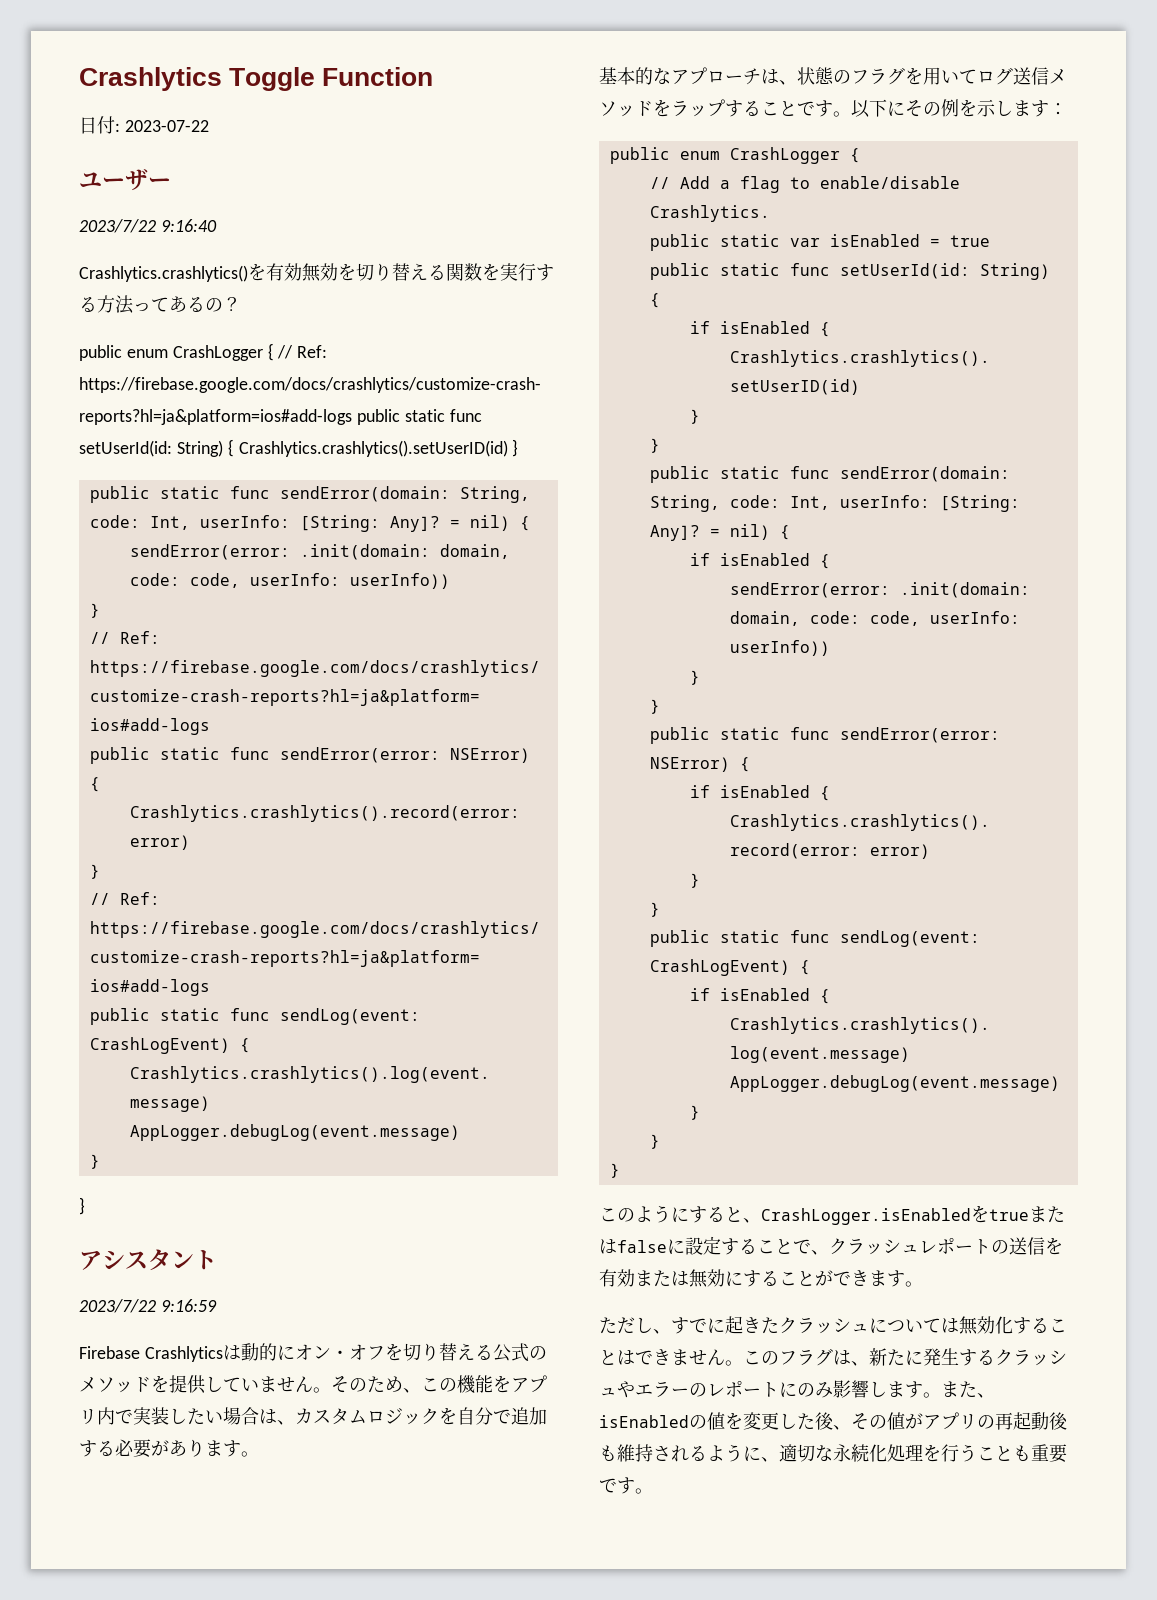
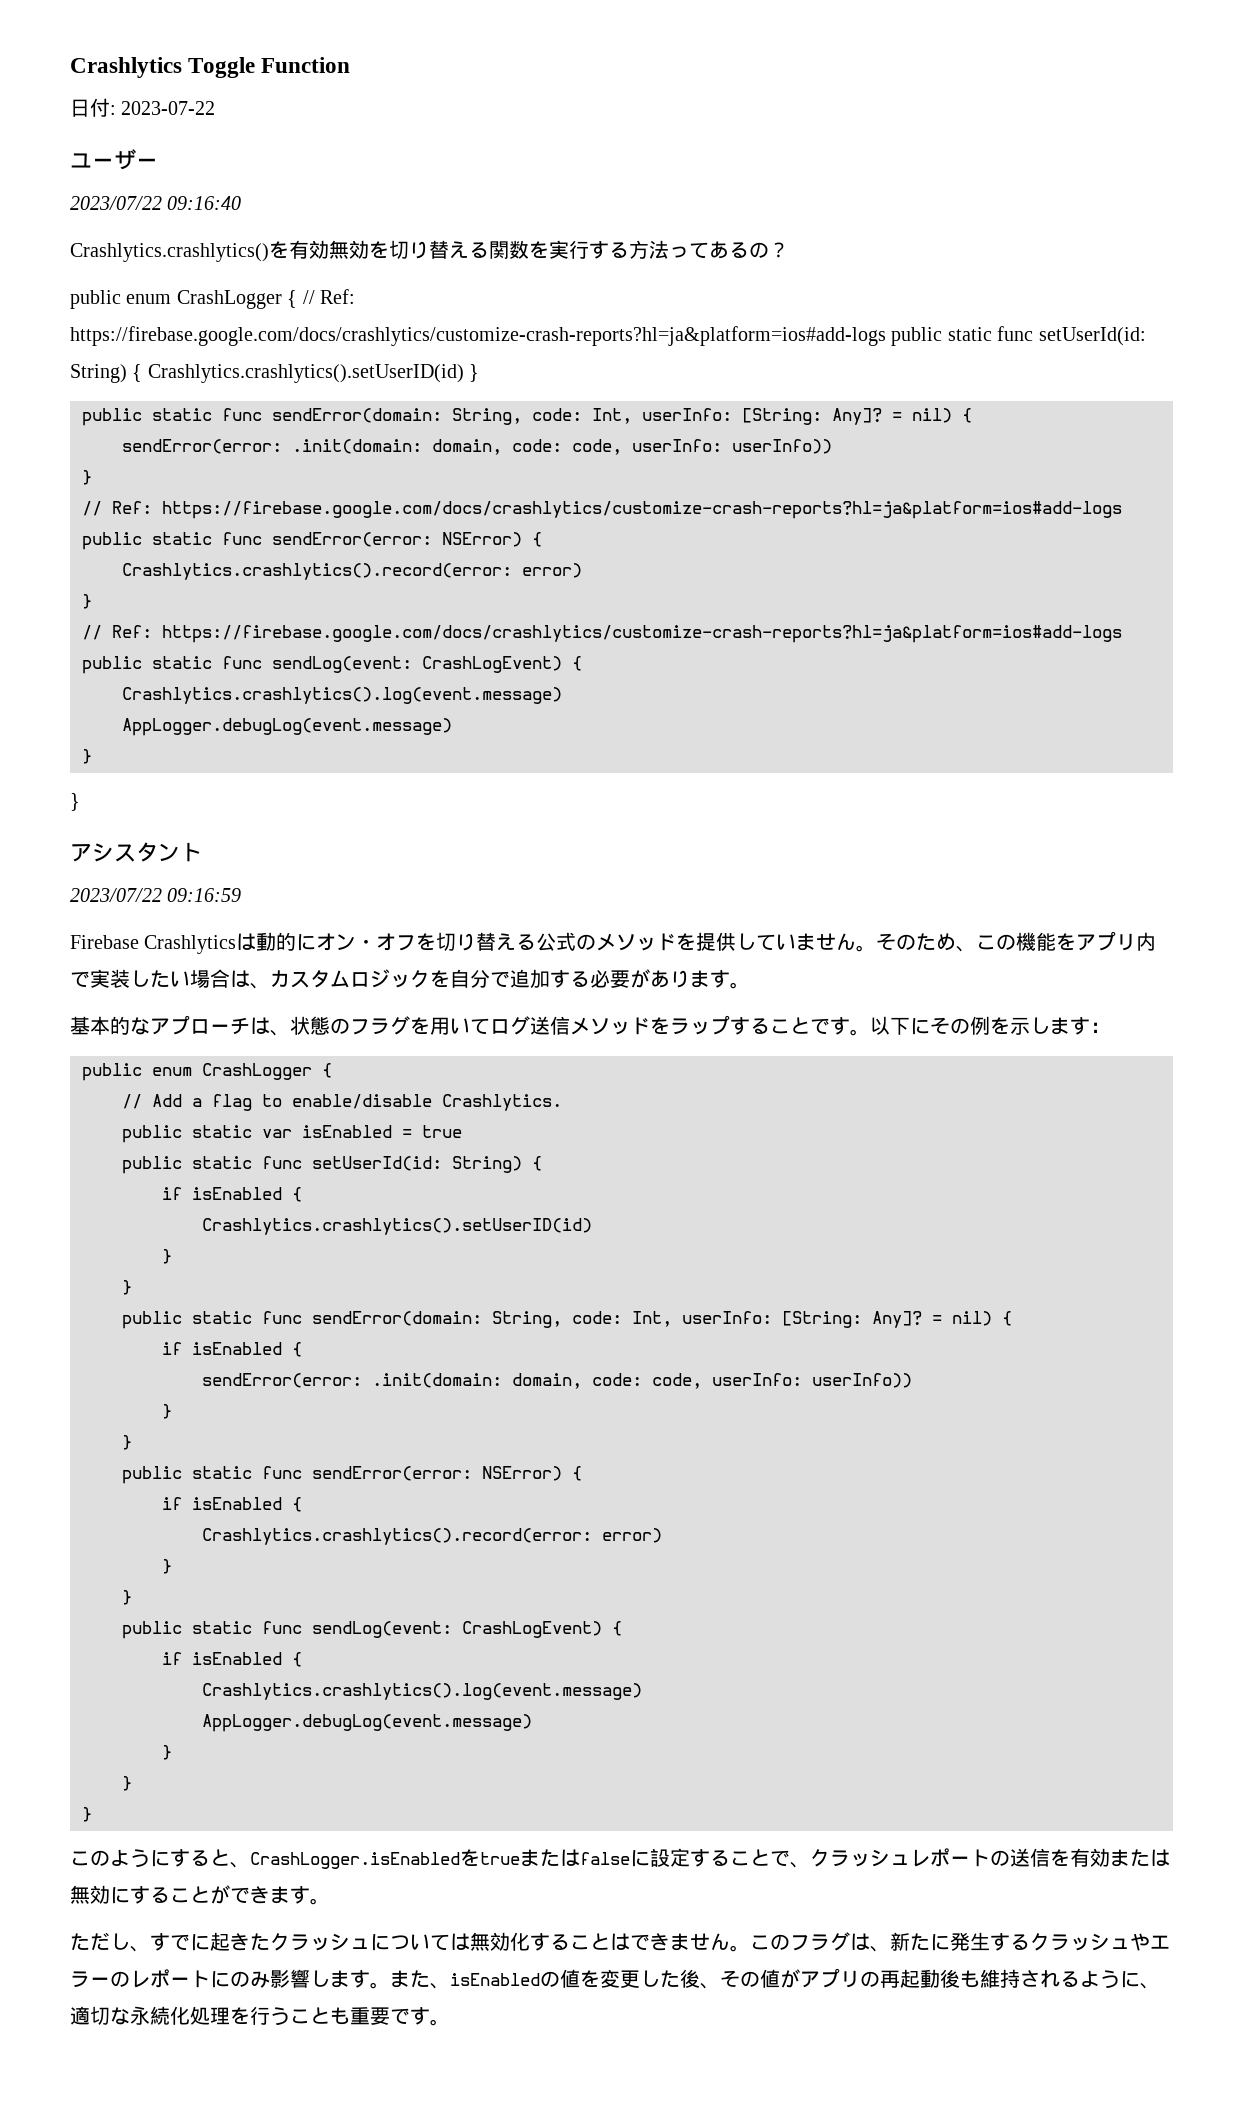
- 2023/7/22 9:16:40
+ 2023/07/22 09:16:40
- 2023/7/22 9:16:59
+ 2023/07/22 09:16:59

